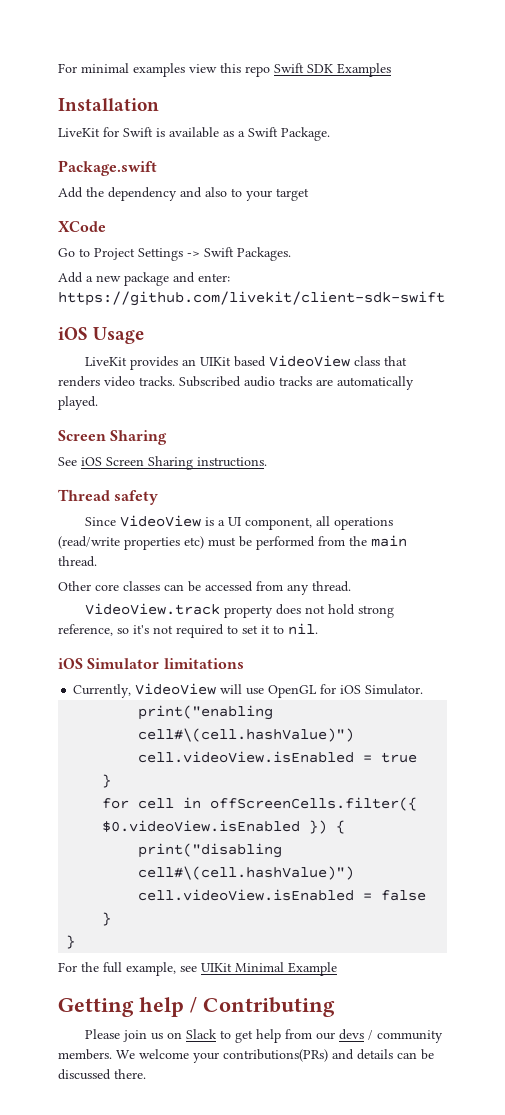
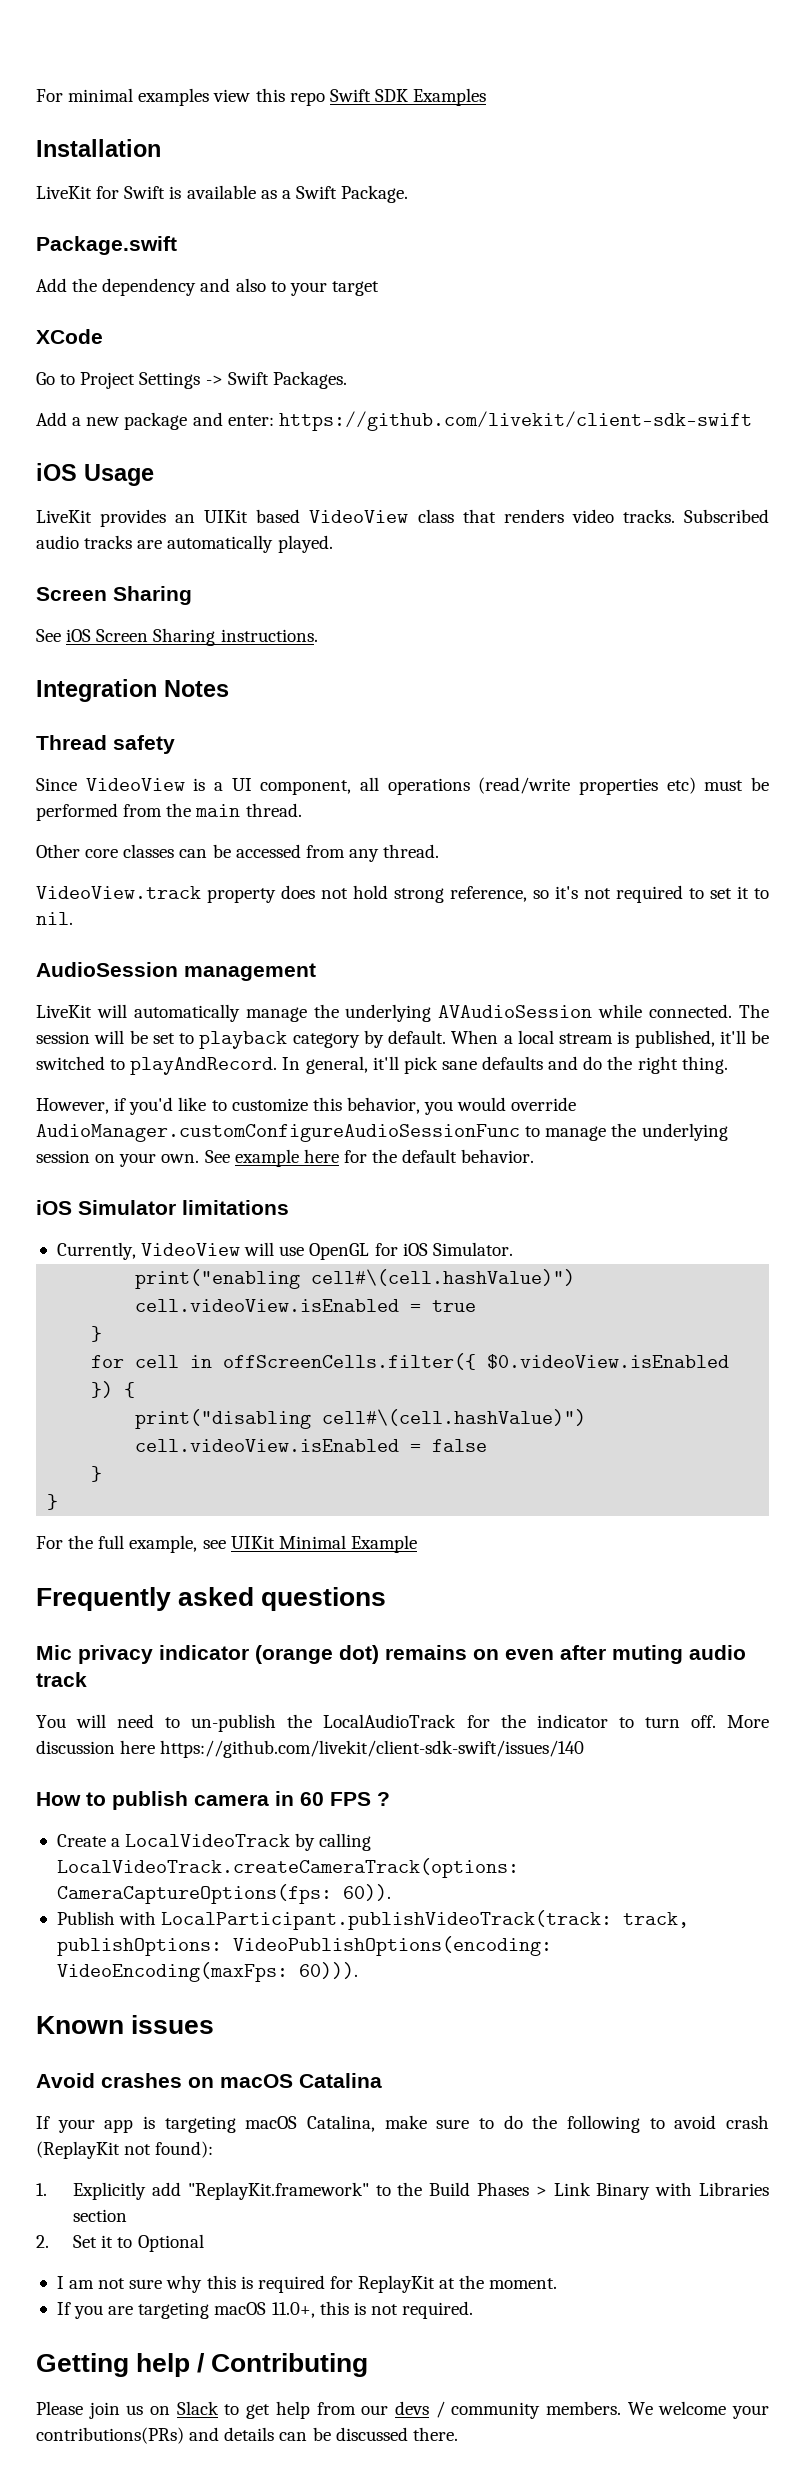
+ Integration Notes
+ AudioSession management
+ LiveKit will automatically manage the underlying AVAudioSession while connected. The session will be set to playback category by default. When a local stream is published, it'll be switched to playAndRecord. In general, it'll pick sane defaults and do the right thing.
+ However, if you'd like to customize this behavior, you would override AudioManager.customConfigureAudioSessionFunc to manage the underlying session on your own. See example here for the default behavior.
+ Frequently asked questions
+ Mic privacy indicator (orange dot) remains on even after muting audio track
+ You will need to un-publish the LocalAudioTrack for the indicator to turn off. More discussion here https://github.com/livekit/client-sdk-swift/issues/140
+ How to publish camera in 60 FPS ?
+ Create a LocalVideoTrack by calling LocalVideoTrack.createCameraTrack(options: CameraCaptureOptions(fps: 60)).
+ Publish with LocalParticipant.publishVideoTrack(track: track, publishOptions: VideoPublishOptions(encoding: VideoEncoding(maxFps: 60))).
+ Known issues
+ Avoid crashes on macOS Catalina
+ If your app is targeting macOS Catalina, make sure to do the following to avoid crash (ReplayKit not found):
+ 1. Explicitly add "ReplayKit.framework" to the Build Phases > Link Binary with Libraries section
+ 2. Set it to Optional
+ I am not sure why this is required for ReplayKit at the moment.
+ If you are targeting macOS 11.0+, this is not required.

